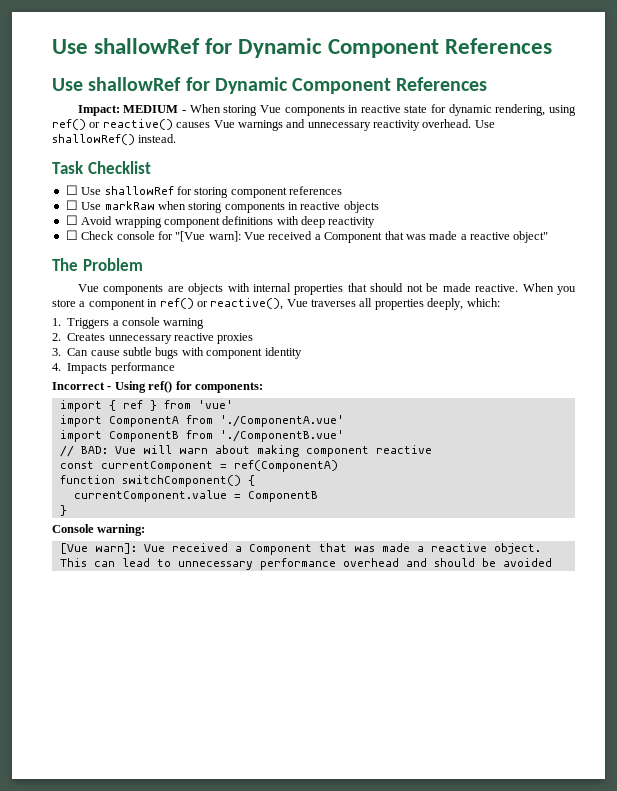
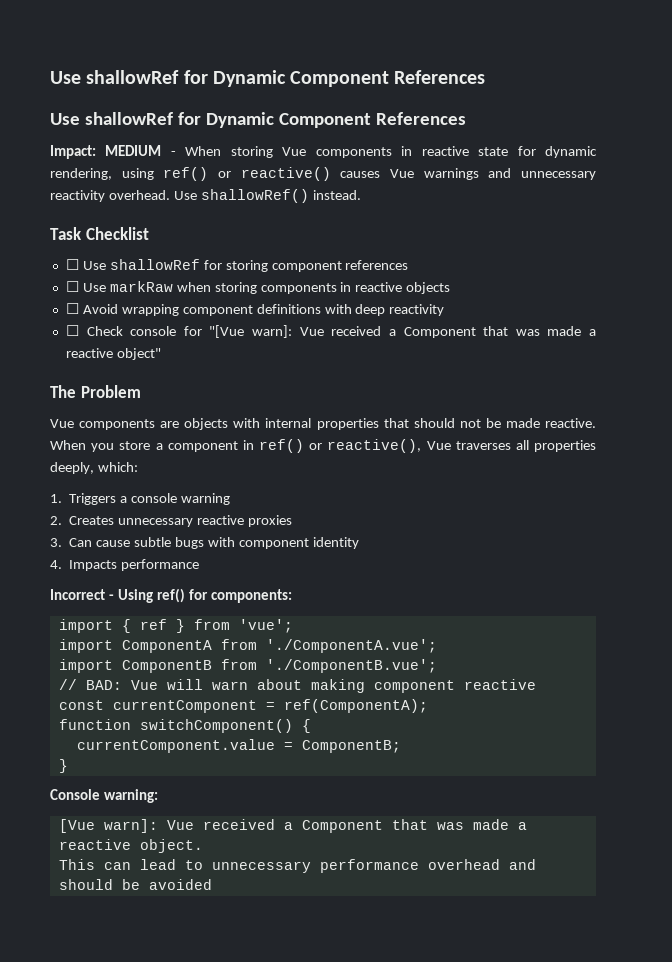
- import { ref } from 'vue'
+ import { ref } from 'vue';
- import ComponentA from './ComponentA.vue'
+ import ComponentA from './ComponentA.vue';
- import ComponentB from './ComponentB.vue'
+ import ComponentB from './ComponentB.vue';
- const currentComponent = ref(ComponentA)
+ const currentComponent = ref(ComponentA);
- currentComponent.value = ComponentB
+ currentComponent.value = ComponentB;

